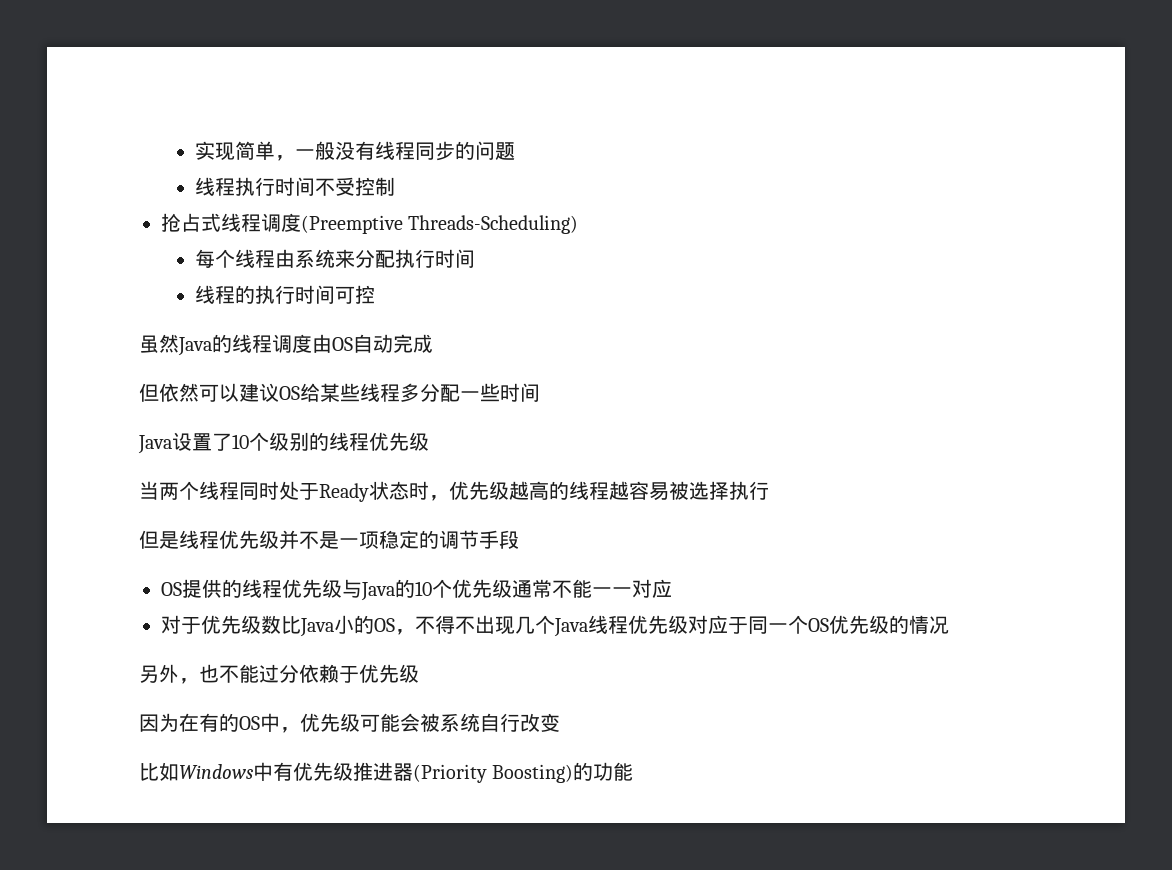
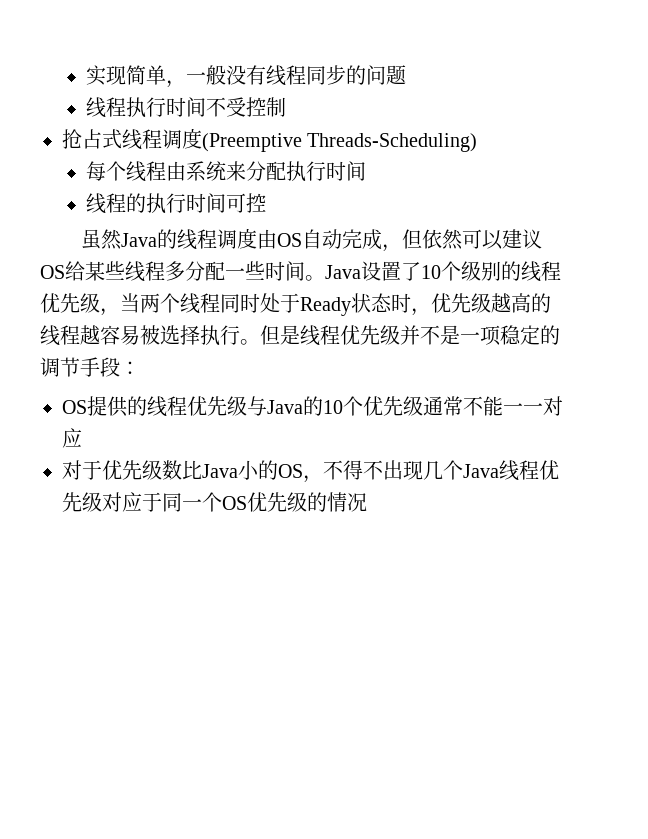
- 虽然Java的线程调度由OS自动完成
- 但依然可以建议OS给某些线程多分配一些时间
- Java设置了10个级别的线程优先级
- 当两个线程同时处于Ready状态时，优先级越高的线程越容易被选择执行
- 但是线程优先级并不是一项稳定的调节手段
+ 虽然Java的线程调度由OS自动完成，但依然可以建议OS给某些线程多分配一些时间。Java设置了10个级别的线程优先级，当两个线程同时处于Ready状态时，优先级越高的线程越容易被选择执行。但是线程优先级并不是一项稳定的调节手段：
- 另外，也不能过分依赖于优先级
- 因为在有的OS中，优先级可能会被系统自行改变
- 比如Windows中有优先级推进器(Priority Boosting)的功能

